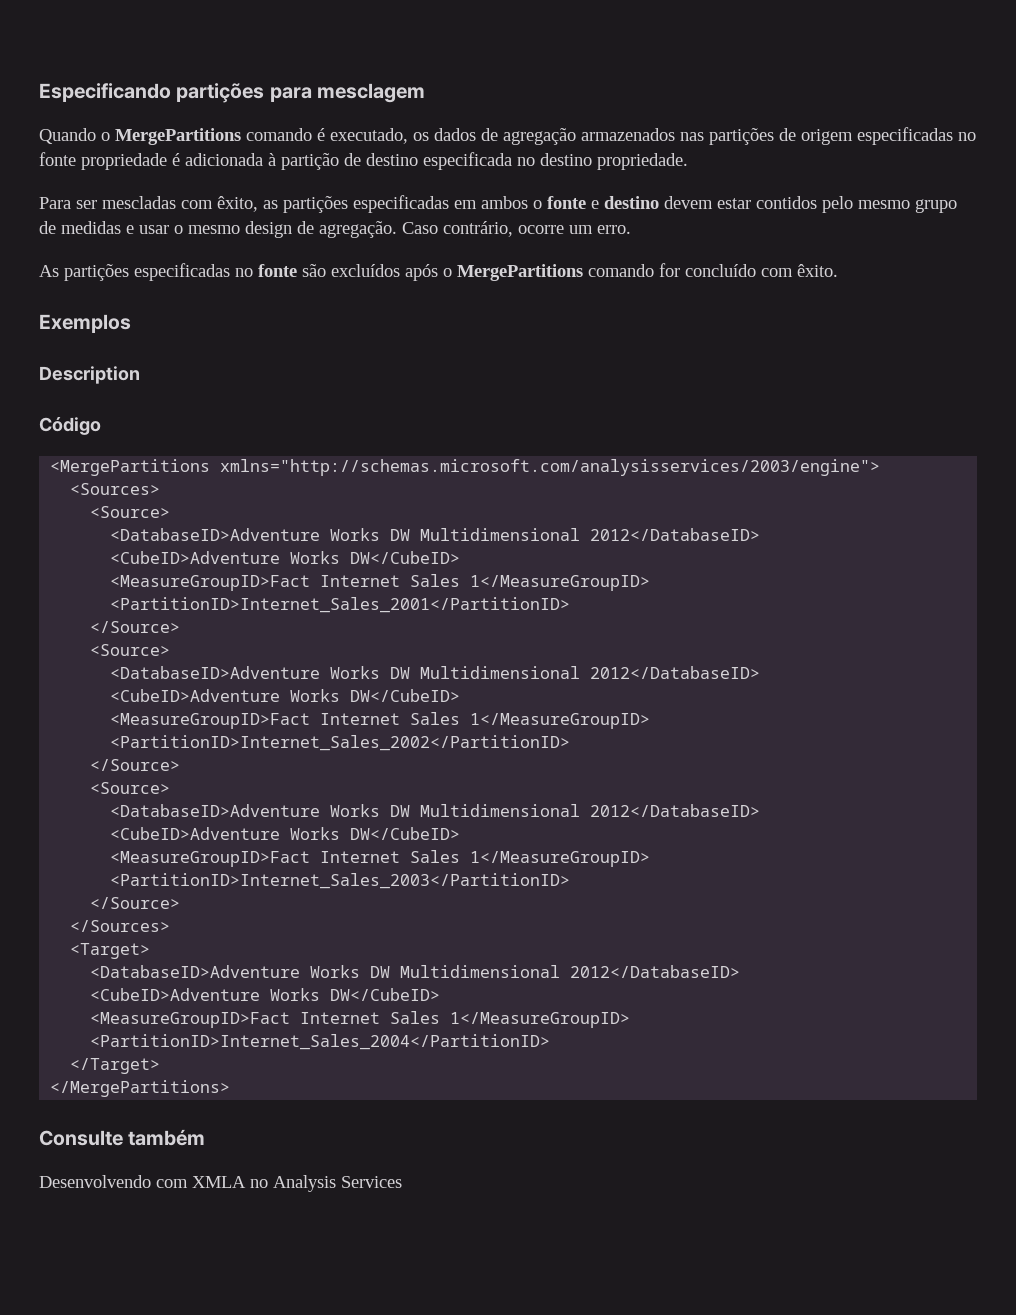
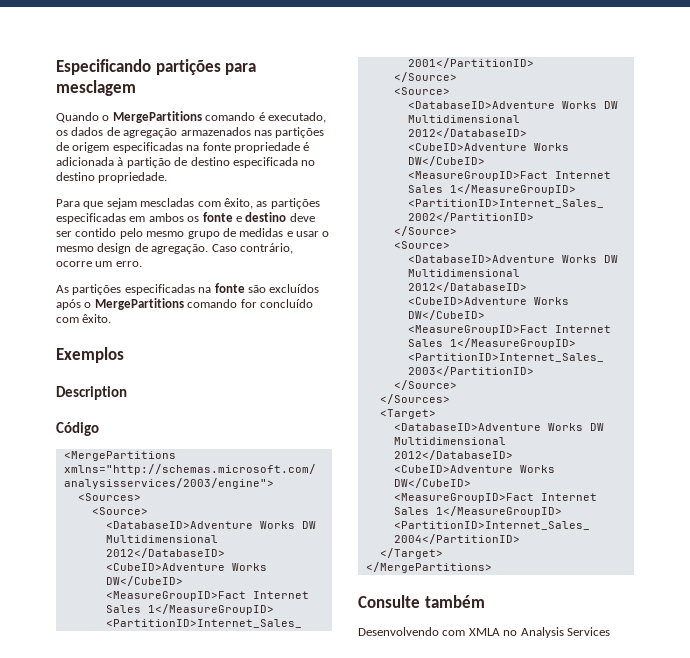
- Quando o MergePartitions comando é executado, os dados de agregação armazenados nas partições de origem especificadas no fonte propriedade é adicionada à partição de destino especificada no destino propriedade.
+ Quando o MergePartitions comando é executado, os dados de agregação armazenados nas partições de origem especificadas na fonte propriedade é adicionada à partição de destino especificada no destino propriedade.
- Para ser mescladas com êxito, as partições especificadas em ambos o fonte e destino devem estar contidos pelo mesmo grupo de medidas e usar o mesmo design de agregação.
+ Para que sejam mescladas com êxito, as partições especificadas em ambos os fonte e destino deve ser contido pelo mesmo grupo de medidas e usar o mesmo design de agregação.
- As partições especificadas no fonte são excluídos após o MergePartitions comando for concluído com êxito.
+ As partições especificadas na fonte são excluídos após o MergePartitions comando for concluído com êxito.

